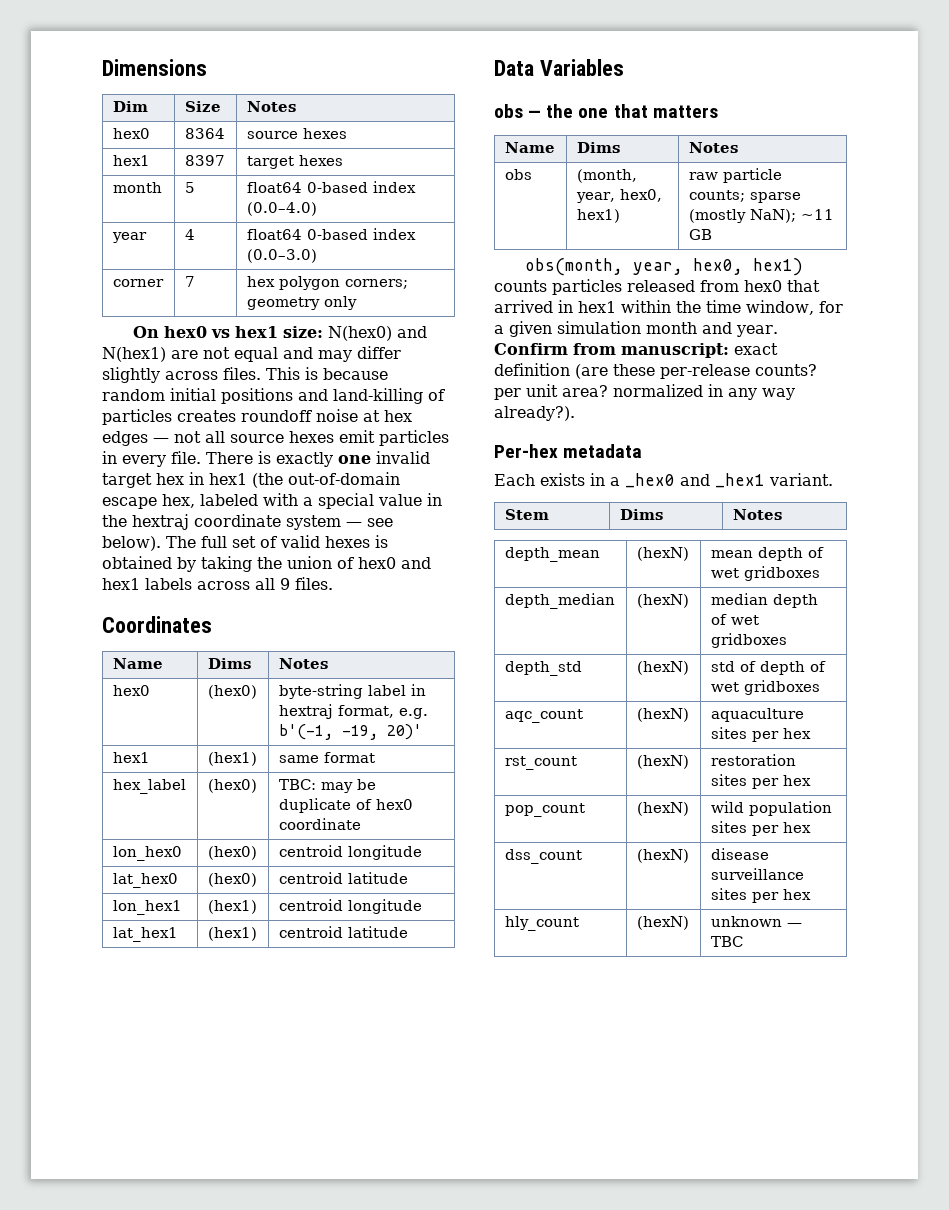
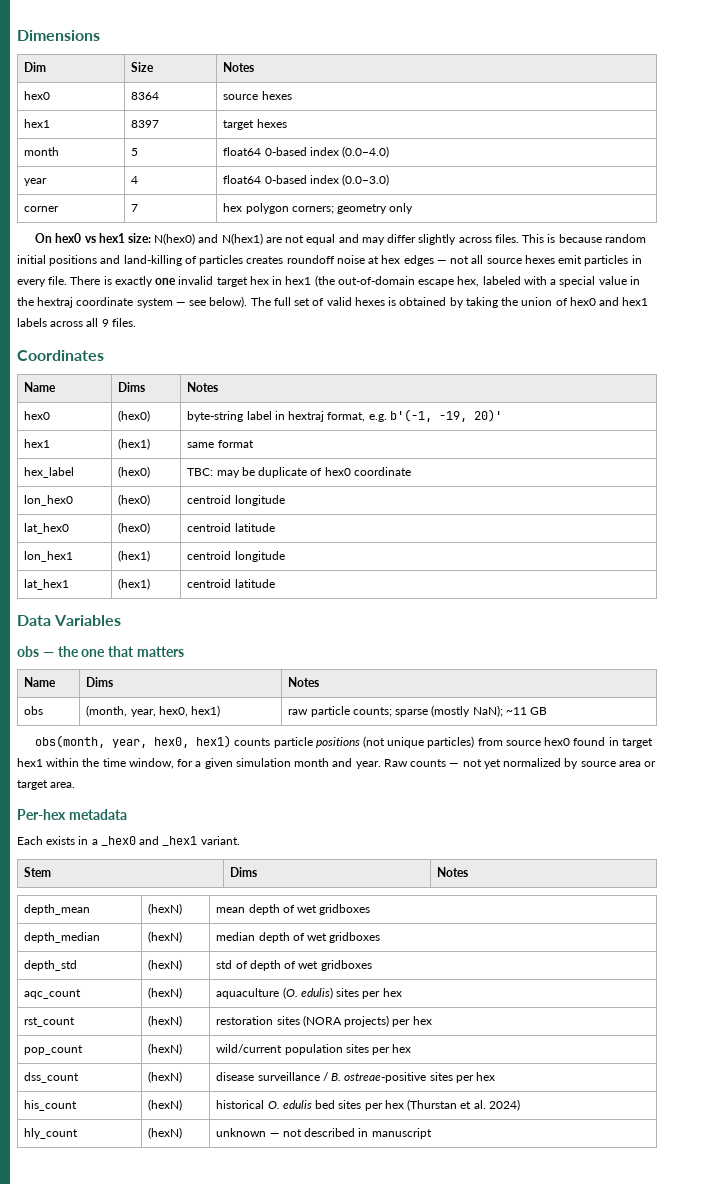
- obs(month, year, hex0, hex1) counts particles released from hex0 that arrived in hex1 within the time window, for a given simulation month and year.
+ obs(month, year, hex0, hex1) counts particle positions (not unique particles) from source hex0 found in target hex1 within the time window, for a given simulation month and year.
- Confirm from manuscript: exact definition (are these per-release counts? per unit area? normalized in any way already?).
+ Raw counts — not yet normalized by source area or target area.
- aqc_count | (hexN) | aquaculture sites per hex
+ aqc_count | (hexN) | aquaculture (O. edulis) sites per hex
- rst_count | (hexN) | restoration sites per hex
+ rst_count | (hexN) | restoration sites (NORA projects) per hex
- pop_count | (hexN) | wild population sites per hex
+ pop_count | (hexN) | wild/current population sites per hex
- dss_count | (hexN) | disease surveillance sites per hex
+ dss_count | (hexN) | disease surveillance / B. ostreae-positive sites per hex
+ his_count | (hexN) | historical O. edulis bed sites per hex (Thurstan et al. 2024)
- hly_count | (hexN) | unknown — TBC
+ hly_count | (hexN) | unknown — not described in manuscript

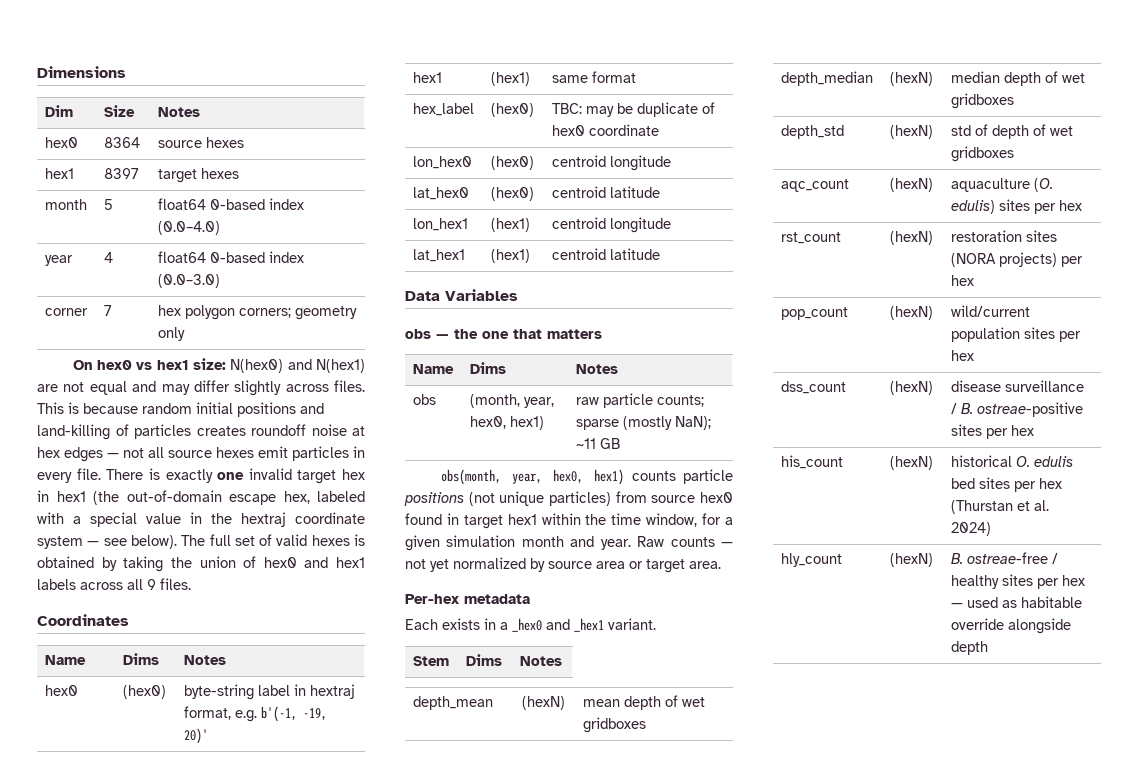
- hly_count | (hexN) | unknown — not described in manuscript
+ hly_count | (hexN) | B. ostreae-free / healthy sites per hex — used as habitable override alongside depth

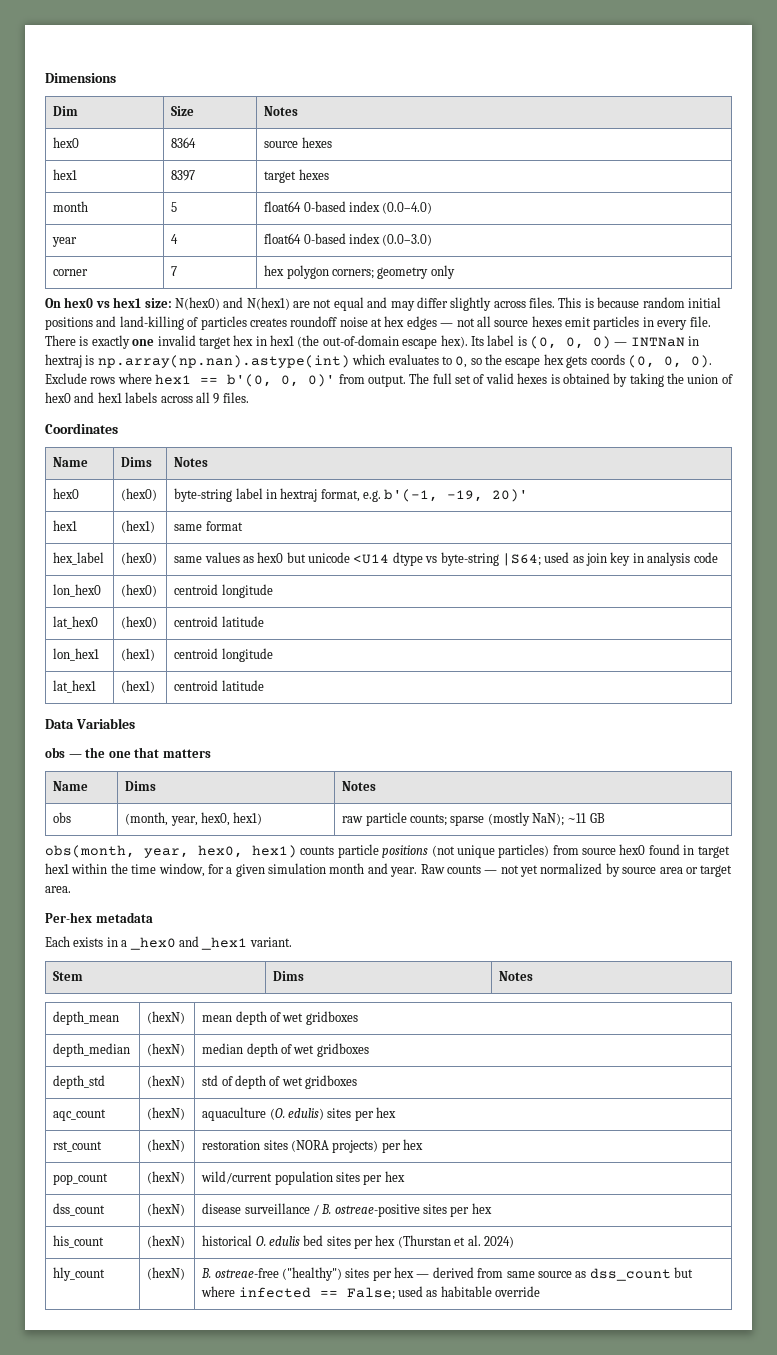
- There is exactly one invalid target hex in hex1 (the out-of-domain escape hex, labeled with a special value in the hextraj coordinate system — see below).
+ There is exactly one invalid target hex in hex1 (the out-of-domain escape hex). Its label is (0, 0, 0) — INTNaN in hextraj is np.array(np.nan).astype(int) which evaluates to 0, so the escape hex gets coords (0, 0, 0). Exclude rows where hex1 == b'(0, 0, 0)' from output.
- hex_label | (hex0) | TBC: may be duplicate of hex0 coordinate
+ hex_label | (hex0) | same values as hex0 but unicode <U14 dtype vs byte-string |S64; used as join key in analysis code
- hly_count | (hexN) | B. ostreae-free / healthy sites per hex — used as habitable override alongside depth
+ hly_count | (hexN) | B. ostreae-free ("healthy") sites per hex — derived from same source as dss_count but where infected == False; used as habitable override

